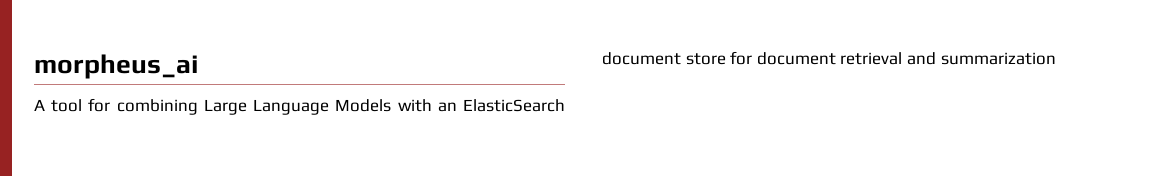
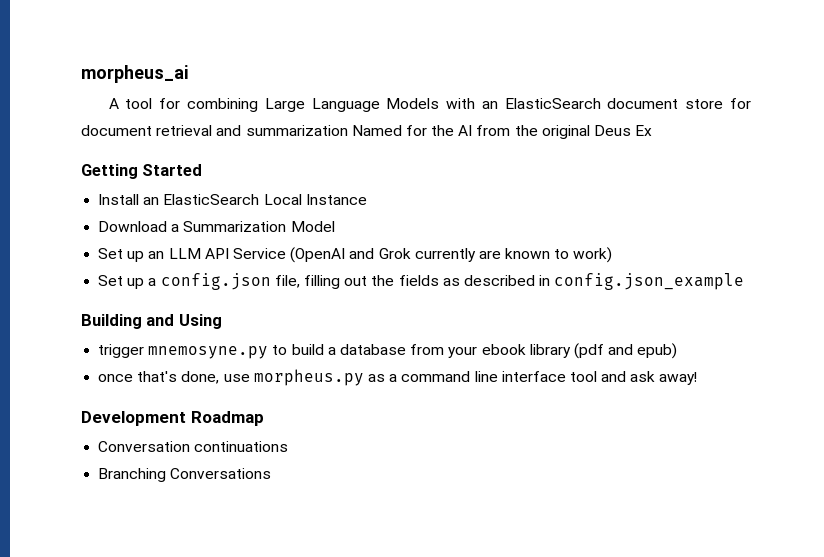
- A tool for combining Large Language Models with an ElasticSearch document store for document retrieval and summarization
+ A tool for combining Large Language Models with an ElasticSearch document store for document retrieval and summarization Named for the AI from the original Deus Ex
+ Getting Started
+ Install an ElasticSearch Local Instance
+ Download a Summarization Model
+ Set up an LLM API Service (OpenAI and Grok currently are known to work)
+ Set up a config.json file, filling out the fields as described in config.json_example
+ Building and Using
+ trigger mnemosyne.py to build a database from your ebook library (pdf and epub)
+ once that's done, use morpheus.py as a command line interface tool and ask away!
+ Development Roadmap
+ Conversation continuations
+ Branching Conversations

